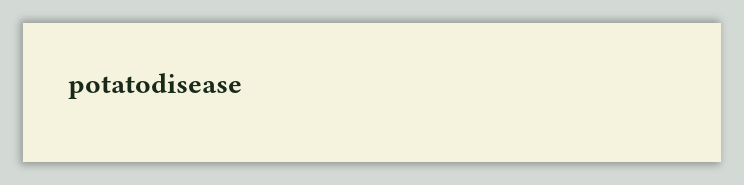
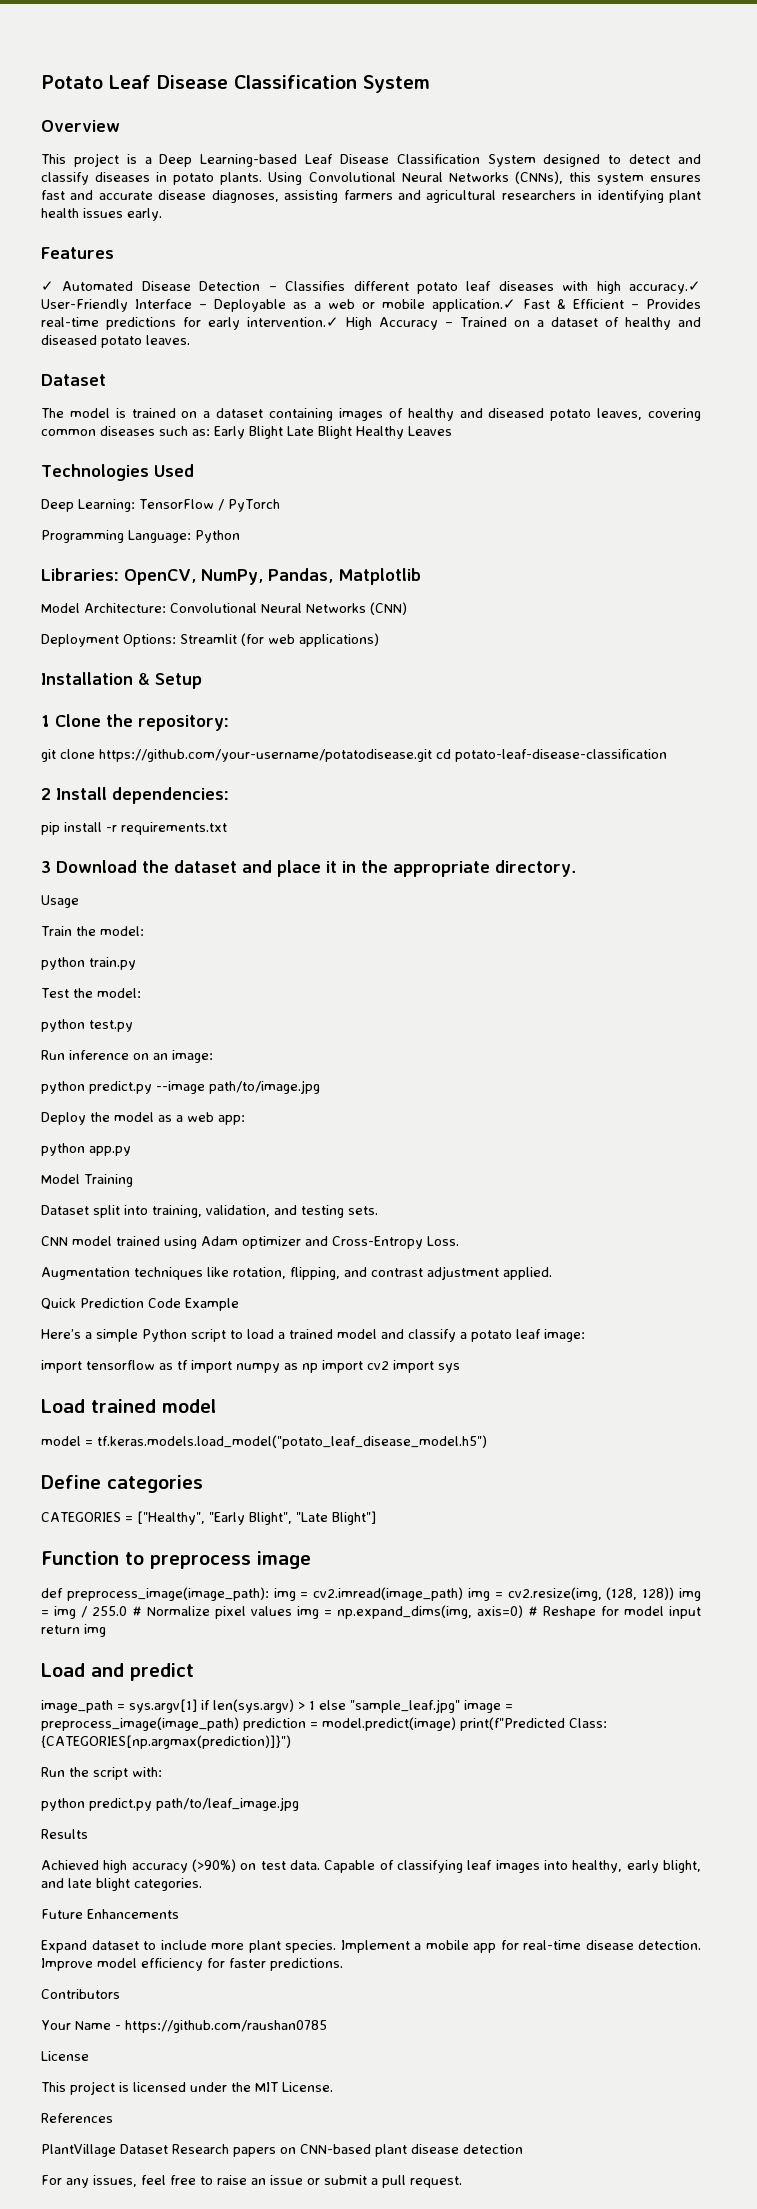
- potatodisease
+ Potato Leaf Disease Classification System
+ Overview
+ This project is a Deep Learning-based Leaf Disease Classification System designed to detect and classify diseases in potato plants. Using Convolutional Neural Networks (CNNs), this system ensures fast and accurate disease diagnoses, assisting farmers and agricultural researchers in identifying plant health issues early.
+ Features
+ ✓ Automated Disease Detection – Classifies different potato leaf diseases with high accuracy.✓ User-Friendly Interface – Deployable as a web or mobile application.✓ Fast & Efficient – Provides real-time predictions for early intervention.✓ High Accuracy – Trained on a dataset of healthy and diseased potato leaves.
+ Dataset
+ The model is trained on a dataset containing images of healthy and diseased potato leaves, covering common diseases such as: Early Blight Late Blight Healthy Leaves
+ Technologies Used
+ Deep Learning: TensorFlow / PyTorch
+ Programming Language: Python
+ Libraries: OpenCV, NumPy, Pandas, Matplotlib
+ Model Architecture: Convolutional Neural Networks (CNN)
+ Deployment Options: Streamlit (for web applications)
+ Installation & Setup
+ 1 Clone the repository:
+ git clone https://github.com/your-username/potatodisease.git cd potato-leaf-disease-classification
+ 2 Install dependencies:
+ pip install -r requirements.txt
+ 3 Download the dataset and place it in the appropriate directory.
+ Usage
+ Train the model:
+ python train.py
+ Test the model:
+ python test.py
+ Run inference on an image:
+ python predict.py --image path/to/image.jpg
+ Deploy the model as a web app:
+ python app.py
+ Model Training
+ Dataset split into training, validation, and testing sets.
+ CNN model trained using Adam optimizer and Cross-Entropy Loss.
+ Augmentation techniques like rotation, flipping, and contrast adjustment applied.
+ Quick Prediction Code Example
+ Here’s a simple Python script to load a trained model and classify a potato leaf image:
+ import tensorflow as tf import numpy as np import cv2 import sys
+ Load trained model
+ model = tf.keras.models.load_model("potato_leaf_disease_model.h5")
+ Define categories
+ CATEGORIES = ["Healthy", "Early Blight", "Late Blight"]
+ Function to preprocess image
+ def preprocess_image(image_path): img = cv2.imread(image_path) img = cv2.resize(img, (128, 128)) img = img / 255.0 # Normalize pixel values img = np.expand_dims(img, axis=0) # Reshape for model input return img
+ Load and predict
+ image_path = sys.argv[1] if len(sys.argv) > 1 else "sample_leaf.jpg" image = preprocess_image(image_path) prediction = model.predict(image) print(f"Predicted Class: {CATEGORIES[np.argmax(prediction)]}")
+ Run the script with:
+ python predict.py path/to/leaf_image.jpg
+ Results
+ Achieved high accuracy (>90%) on test data. Capable of classifying leaf images into healthy, early blight, and late blight categories.
+ Future Enhancements
+ Expand dataset to include more plant species. Implement a mobile app for real-time disease detection. Improve model efficiency for faster predictions.
+ Contributors
+ Your Name - https://github.com/raushan0785
+ License
+ This project is licensed under the MIT License.
+ References
+ PlantVillage Dataset Research papers on CNN-based plant disease detection
+ For any issues, feel free to raise an issue or submit a pull request.

